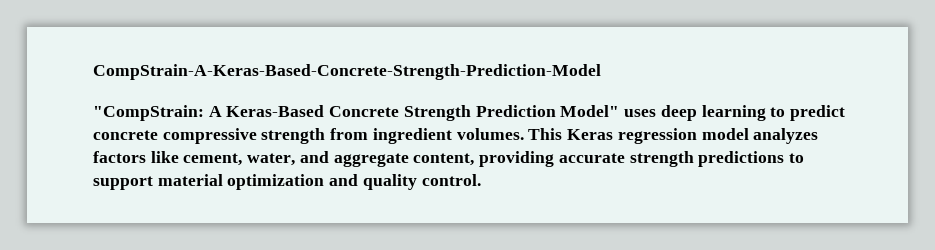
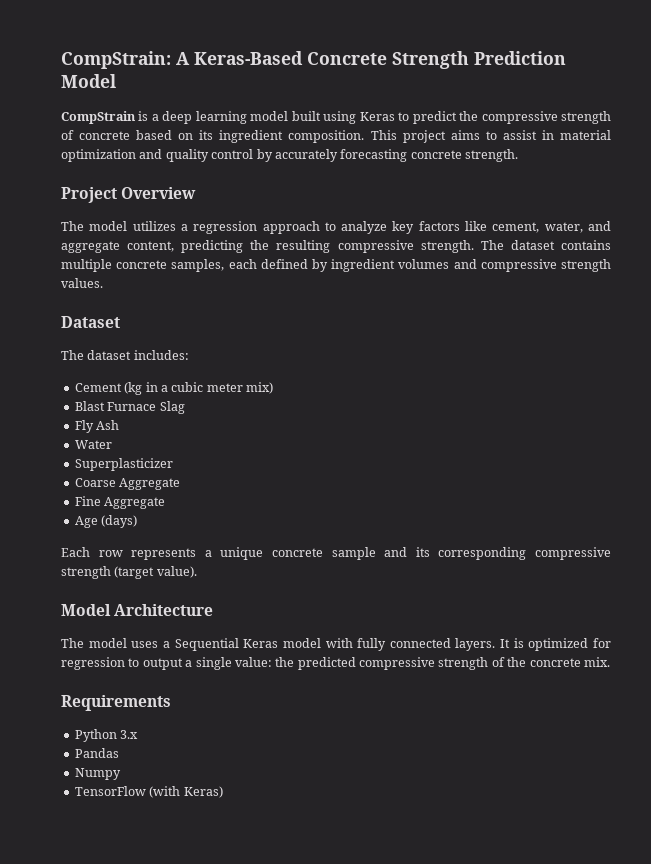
- CompStrain-A-Keras-Based-Concrete-Strength-Prediction-Model
- "CompStrain: A Keras-Based Concrete Strength Prediction Model" uses deep learning to predict concrete compressive strength from ingredient volumes. This Keras regression model analyzes factors like cement, water, and aggregate content, providing accurate strength predictions to support material optimization and quality control.
+ CompStrain: A Keras-Based Concrete Strength Prediction Model
+ CompStrain is a deep learning model built using Keras to predict the compressive strength of concrete based on its ingredient composition. This project aims to assist in material optimization and quality control by accurately forecasting concrete strength.
+ Project Overview
+ The model utilizes a regression approach to analyze key factors like cement, water, and aggregate content, predicting the resulting compressive strength. The dataset contains multiple concrete samples, each defined by ingredient volumes and compressive strength values.
+ Dataset
+ The dataset includes:
+ Cement (kg in a cubic meter mix)
+ Blast Furnace Slag
+ Fly Ash
+ Water
+ Superplasticizer
+ Coarse Aggregate
+ Fine Aggregate
+ Age (days)
+ Each row represents a unique concrete sample and its corresponding compressive strength (target value).
+ Model Architecture
+ The model uses a Sequential Keras model with fully connected layers. It is optimized for regression to output a single value: the predicted compressive strength of the concrete mix.
+ Requirements
+ Python 3.x
+ Pandas
+ Numpy
+ TensorFlow (with Keras)

